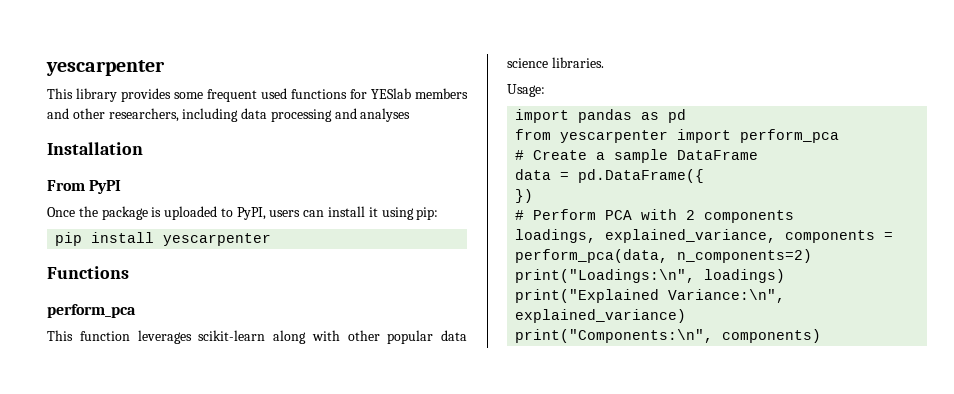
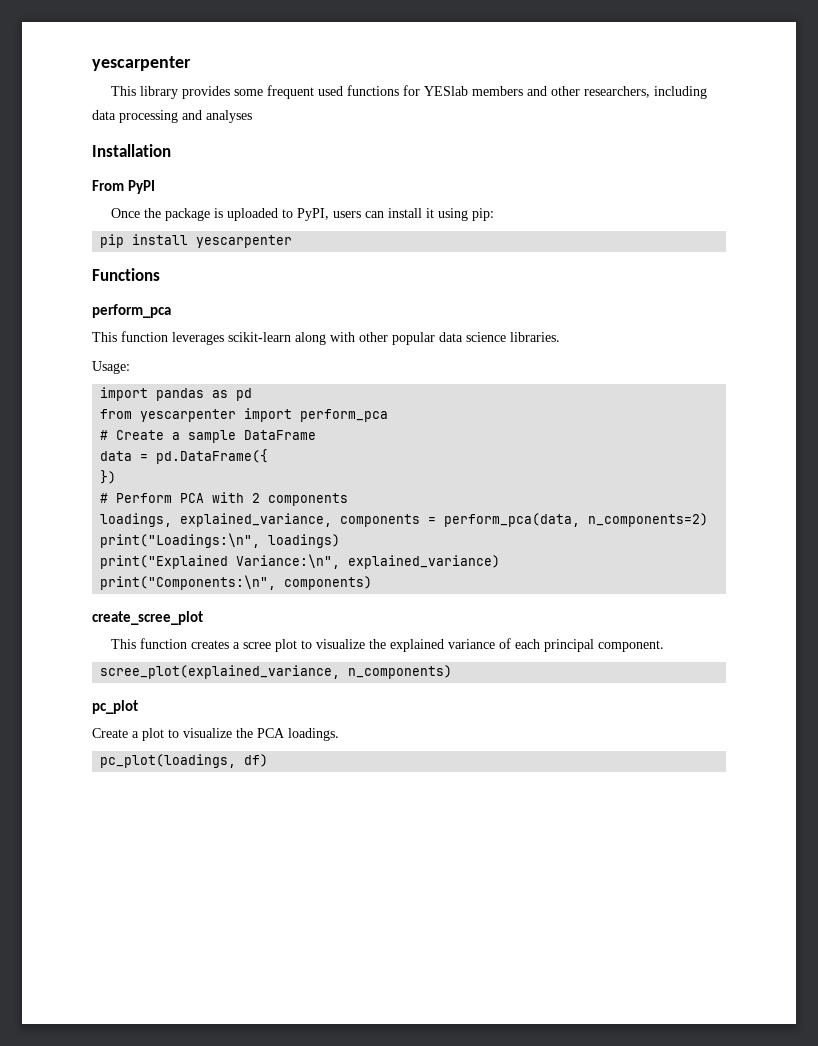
+ create_scree_plot
+ This function creates a scree plot to visualize the explained variance of each principal component.
+ scree_plot(explained_variance, n_components)
+ pc_plot
+ Create a plot to visualize the PCA loadings.
+ pc_plot(loadings, df)

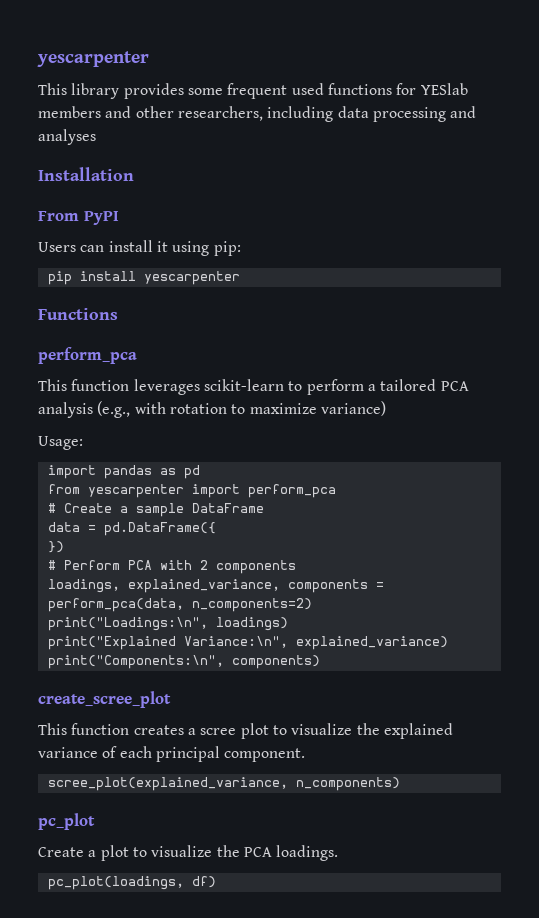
- Once the package is uploaded to PyPI, users can install it using pip:
+ Users can install it using pip:
- This function leverages scikit-learn along with other popular data science libraries.
+ This function leverages scikit-learn to perform a tailored PCA analysis (e.g., with rotation to maximize variance)

